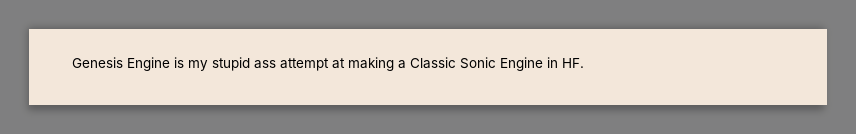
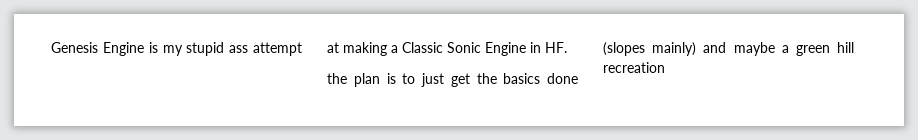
+ the plan is to just get the basics done (slopes mainly) and maybe a green hill recreation

